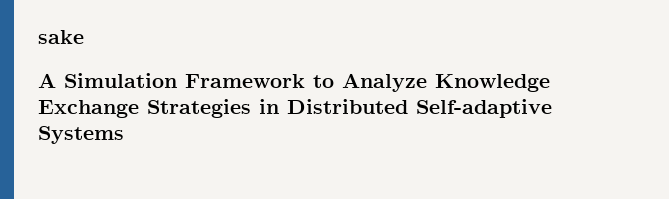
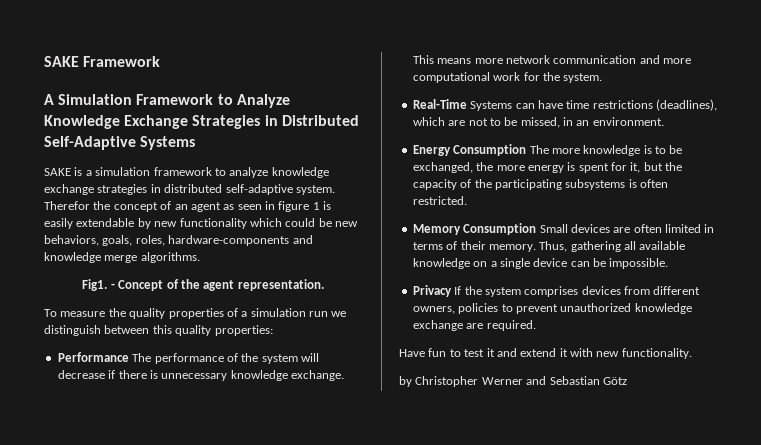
- sake
+ SAKE Framework
- A Simulation Framework to Analyze Knowledge Exchange Strategies in Distributed Self-adaptive Systems
+ A Simulation Framework to Analyze Knowledge Exchange Strategies in Distributed Self-Adaptive Systems
+ SAKE is a simulation framework to analyze knowledge exchange strategies in distributed self-adaptive system. Therefor the concept of an agent as seen in figure 1 is easily extendable by new functionality which could be new behaviors, goals, roles, hardware-components and knowledge merge algorithms.
+ Fig1. - Concept of the agent representation.
+ To measure the quality properties of a simulation run we distinguish between this quality properties:
+ Performance The performance of the system will decrease if there is unnecessary knowledge exchange. This means more network communication and more computational work for the system.
+ Real-Time Systems can have time restrictions (deadlines), which are not to be missed, in an environment.
+ Energy Consumption The more knowledge is to be exchanged, the more energy is spent for it, but the capacity of the participating subsystems is often restricted.
+ Memory Consumption Small devices are often limited in terms of their memory. Thus, gathering all available knowledge on a single device can be impossible.
+ Privacy If the system comprises devices from different owners, policies to prevent unauthorized knowledge exchange are required.
+ Have fun to test it and extend it with new functionality.
+ by Christopher Werner and Sebastian Götz

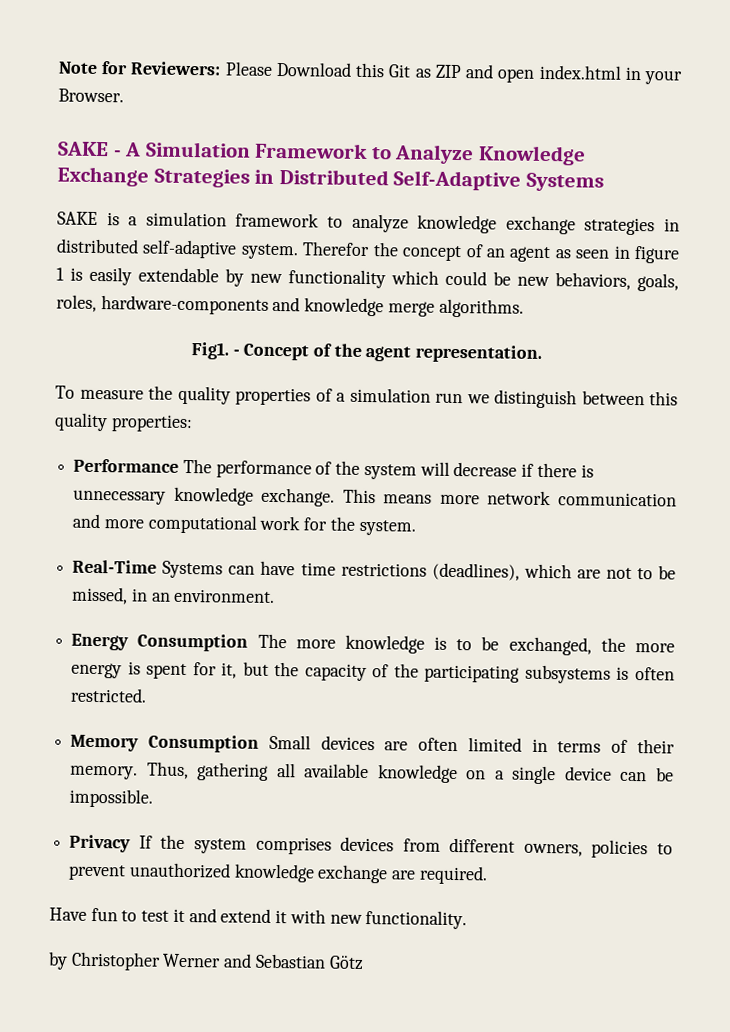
- SAKE Framework
- A Simulation Framework to Analyze Knowledge Exchange Strategies in Distributed Self-Adaptive Systems
+ Note for Reviewers: Please Download this Git as ZIP and open index.html in your Browser.
+ SAKE - A Simulation Framework to Analyze Knowledge Exchange Strategies in Distributed Self-Adaptive Systems

